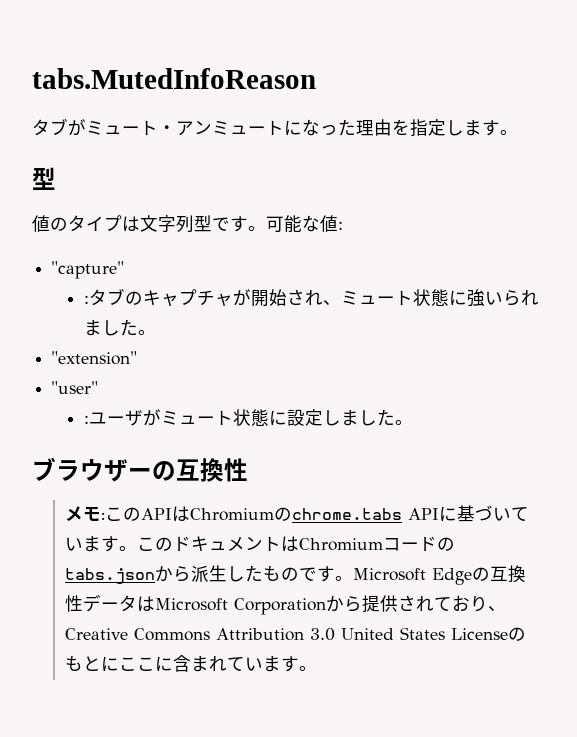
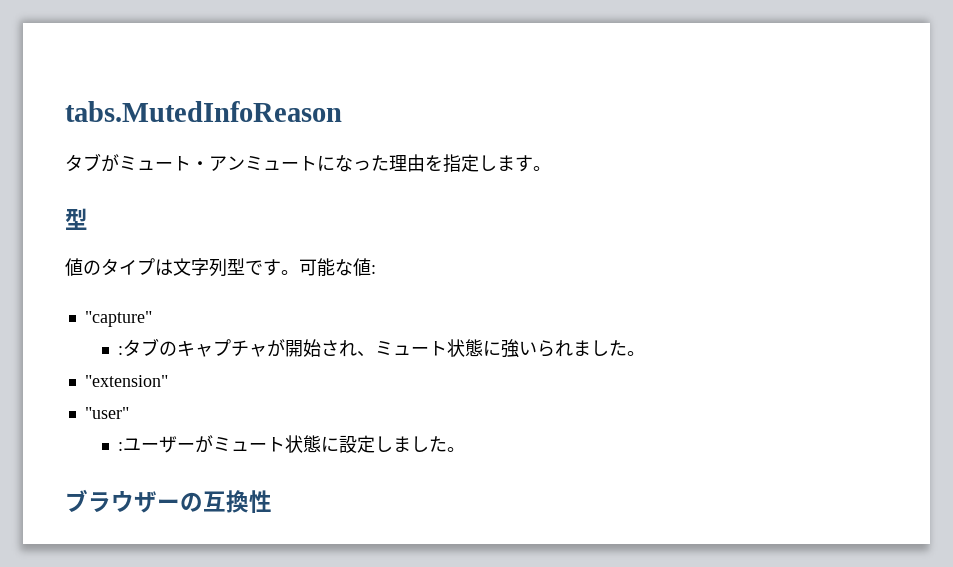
- :ユーザがミュート状態に設定しました。
+ :ユーザーがミュート状態に設定しました。
- メモ:このAPIはChromiumのchrome.tabs APIに基づいています。このドキュメントはChromiumコードのtabs.jsonから派生したものです。Microsoft Edgeの互換性データはMicrosoft Corporationから提供されており、Creative Commons Attribution 3.0 United States Licenseのもとにここに含まれています。

